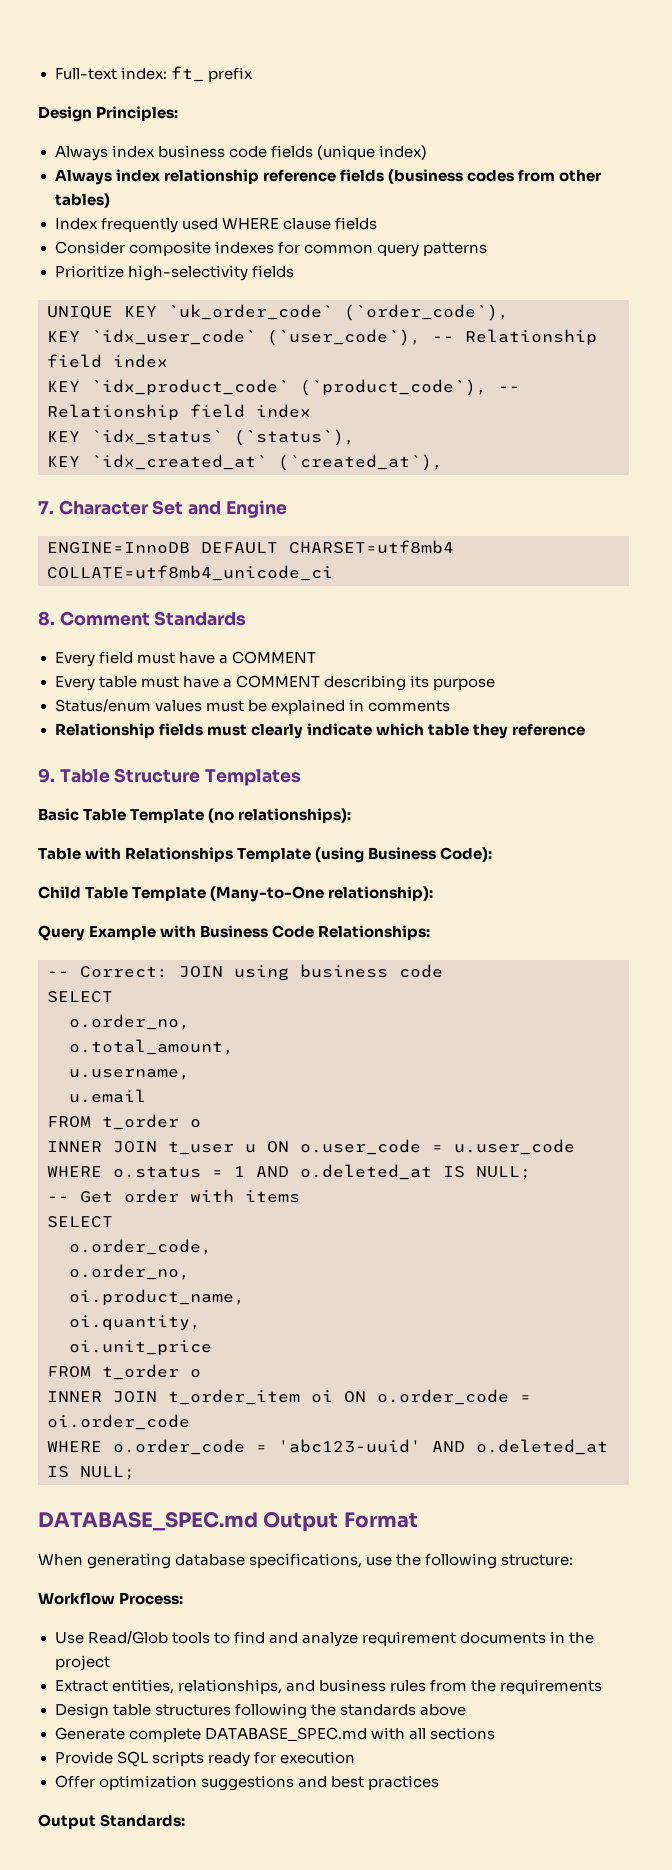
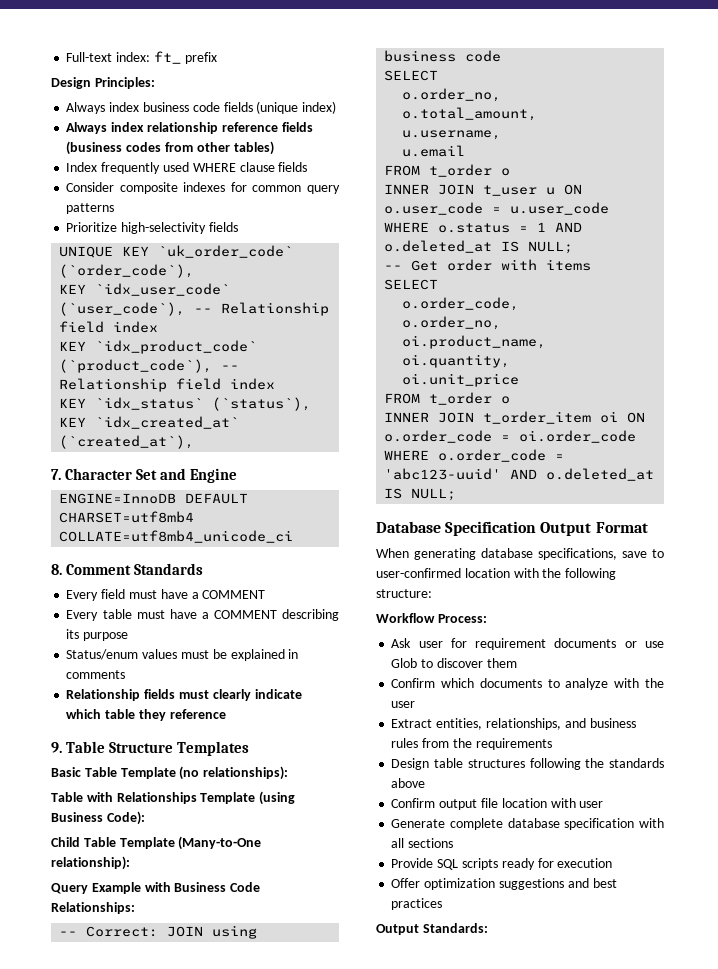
- DATABASE_SPEC.md Output Format
+ Database Specification Output Format
- When generating database specifications, use the following structure:
+ When generating database specifications, save to user-confirmed location with the following structure:
- Use Read/Glob tools to find and analyze requirement documents in the project
+ Ask user for requirement documents or use Glob to discover them
+ Confirm which documents to analyze with the user
+ Confirm output file location with user
- Generate complete DATABASE_SPEC.md with all sections
+ Generate complete database specification with all sections

